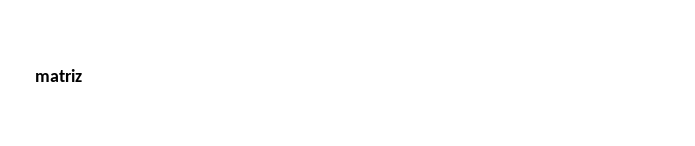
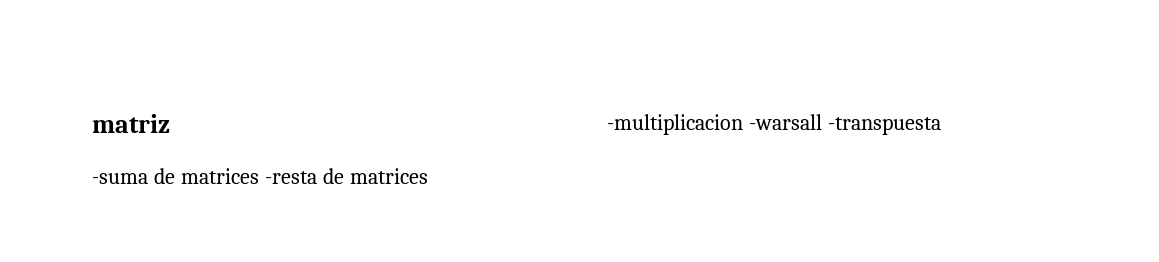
+ -suma de matrices -resta de matrices -multiplicacion -warsall -transpuesta

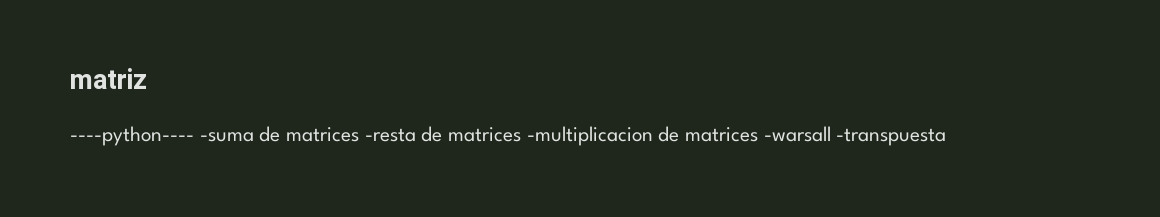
- -suma de matrices -resta de matrices -multiplicacion -warsall -transpuesta
+ ----python---- -suma de matrices -resta de matrices -multiplicacion de matrices -warsall -transpuesta

